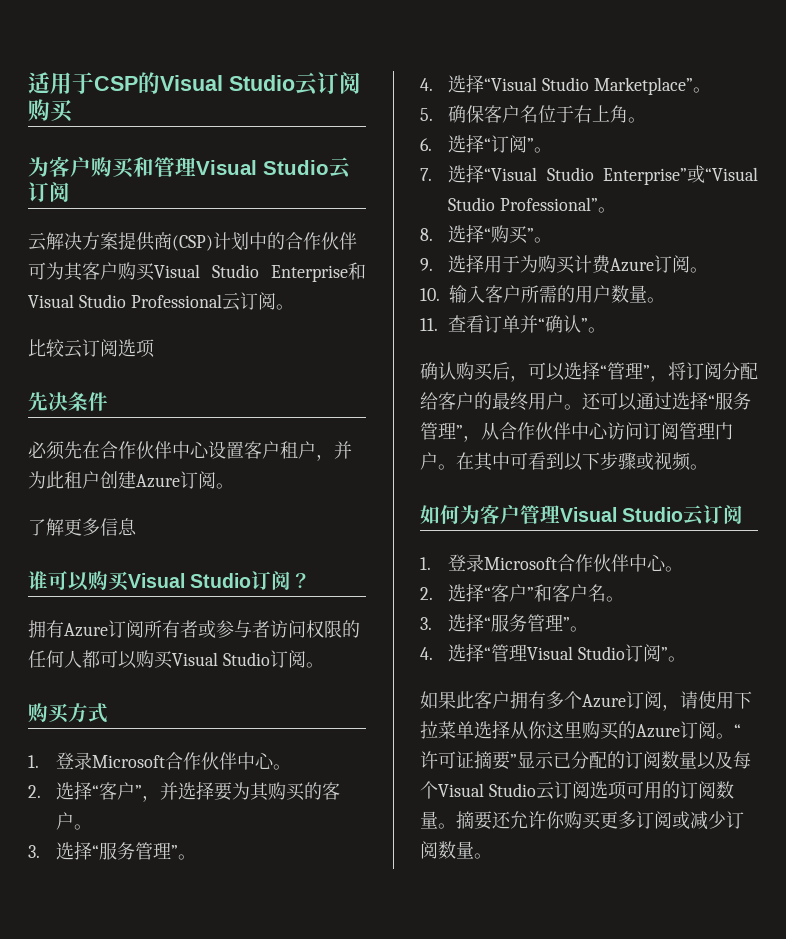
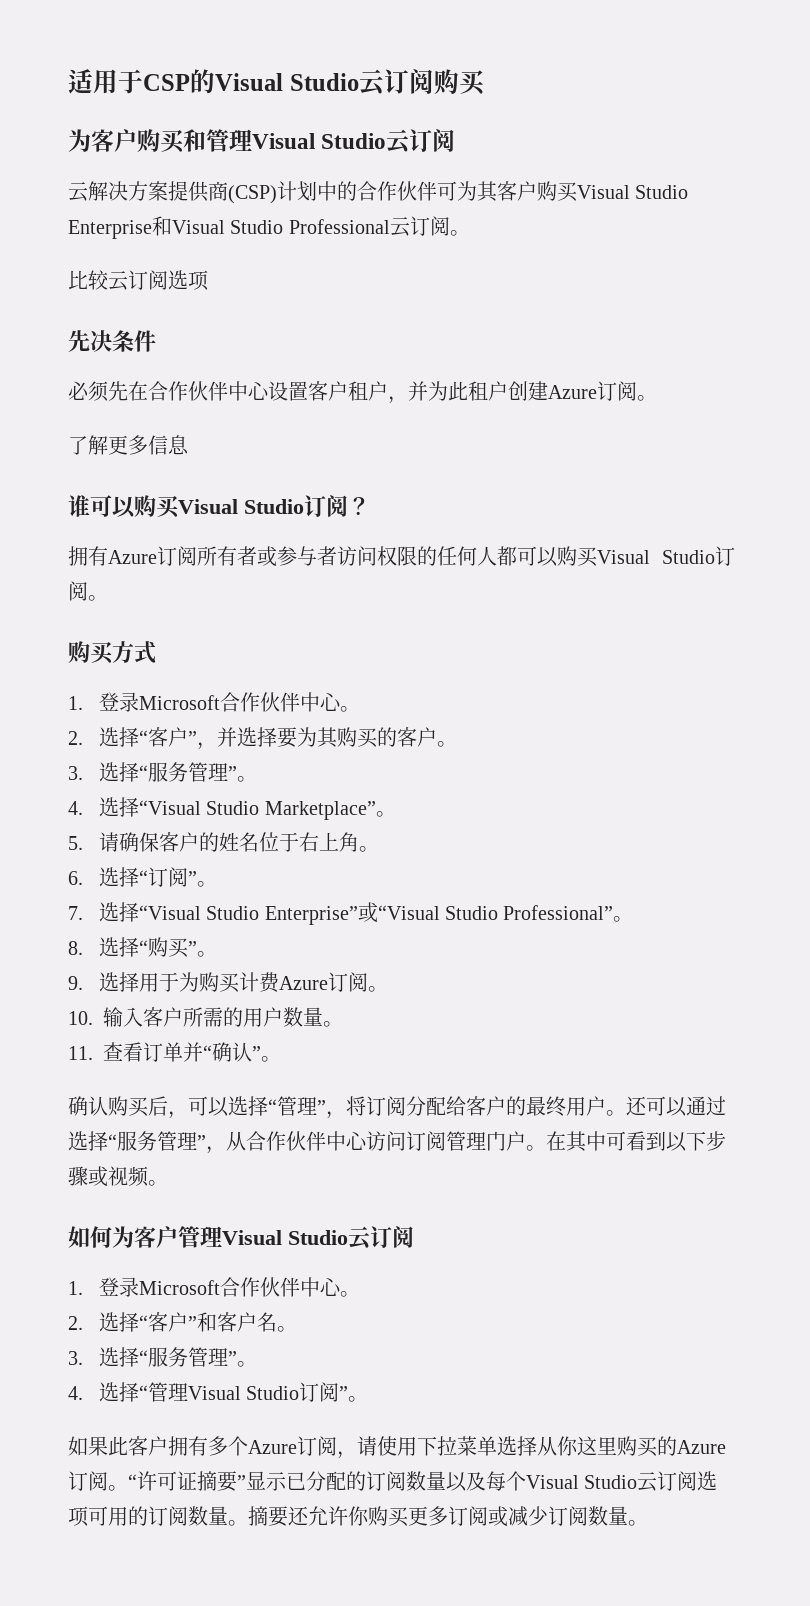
- 5.确保客户名位于右上角。
+ 5.请确保客户的姓名位于右上角。

